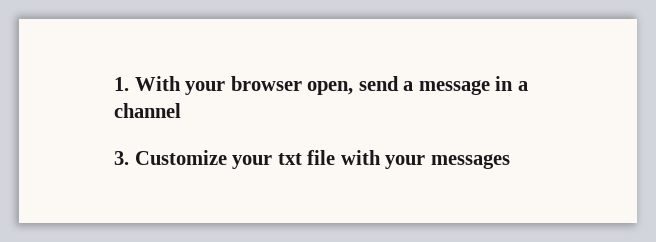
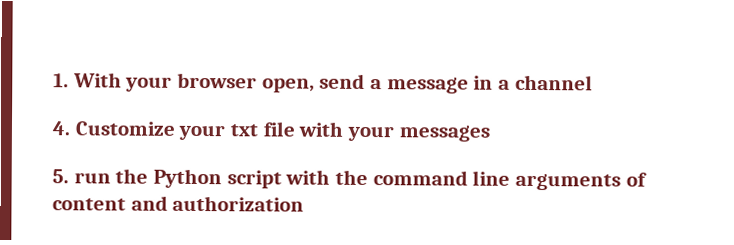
- 3. Customize your txt file with your messages
+ 4. Customize your txt file with your messages
+ 5. run the Python script with the command line arguments of content and authorization

